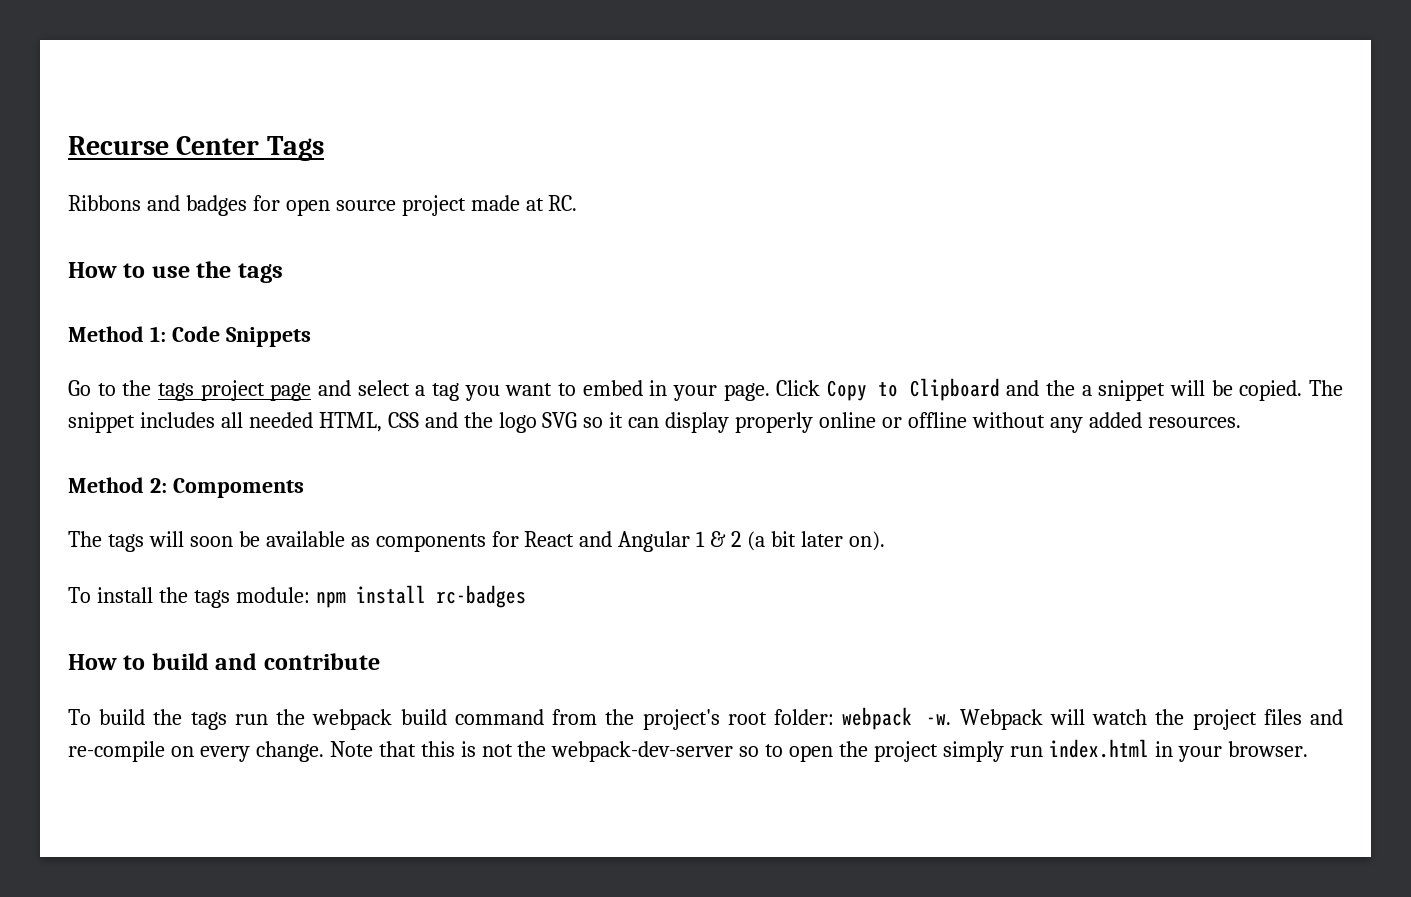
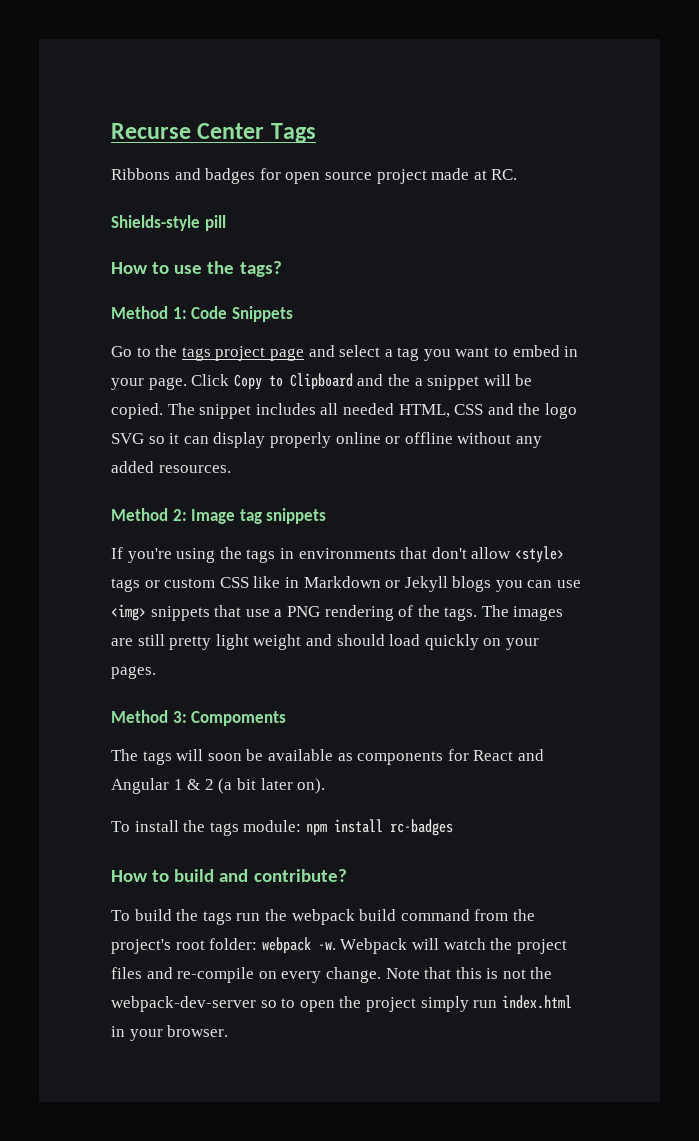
+ Shields-style pill
- How to use the tags
+ How to use the tags?
- Method 2: Compoments
+ Method 2: Image tag snippets
+ If you're using the tags in environments that don't allow <style> tags or custom CSS like in Markdown or Jekyll blogs you can use <img> snippets that use a PNG rendering of the tags. The images are still pretty light weight and should load quickly on your pages.
+ Method 3: Compoments
- How to build and contribute
+ How to build and contribute?

